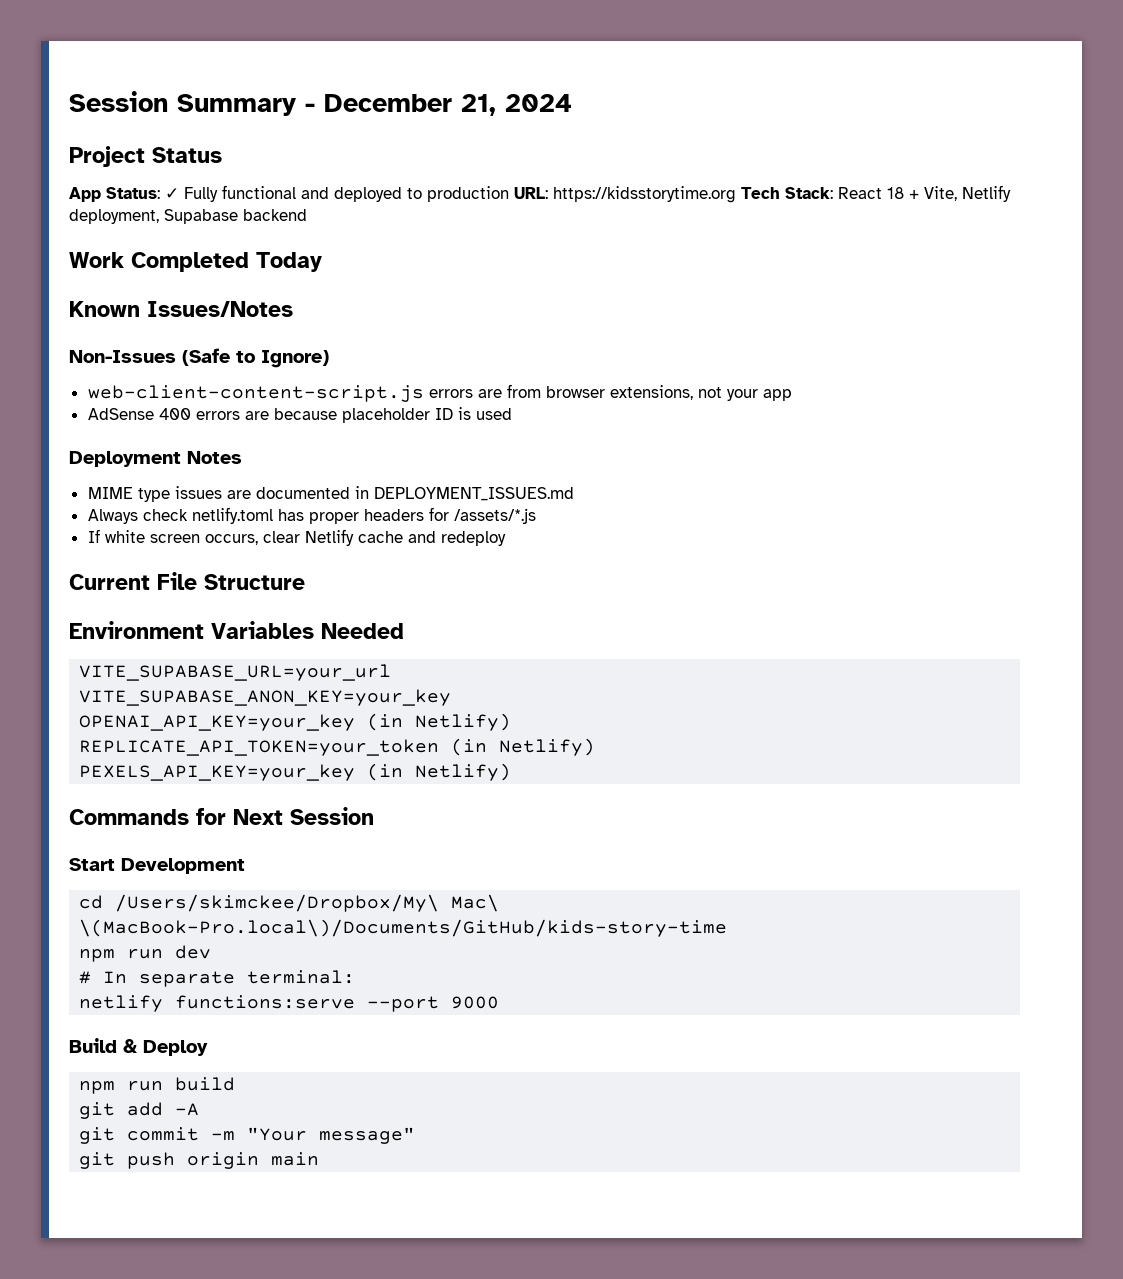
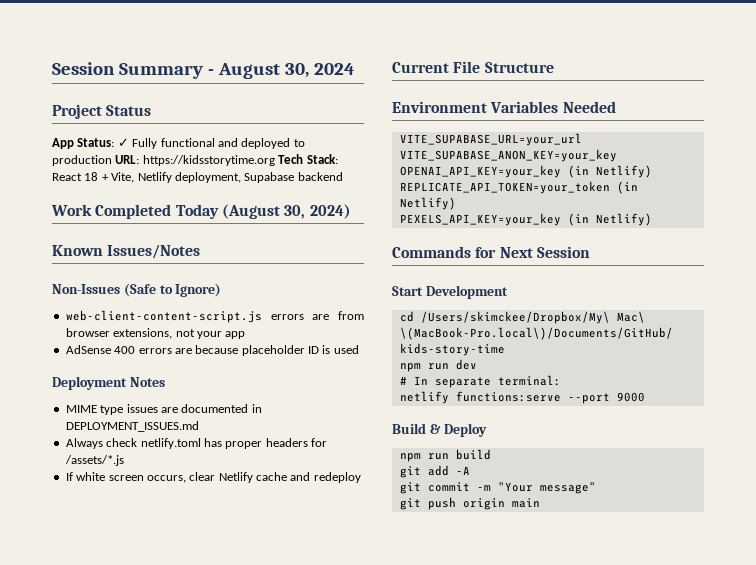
- Session Summary - December 21, 2024
+ Session Summary - August 30, 2024
- Work Completed Today
+ Work Completed Today (August 30, 2024)

